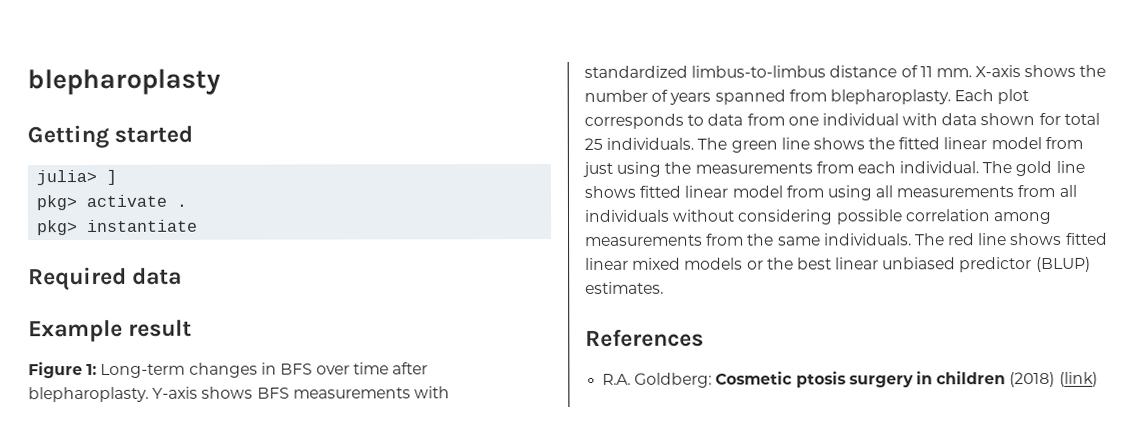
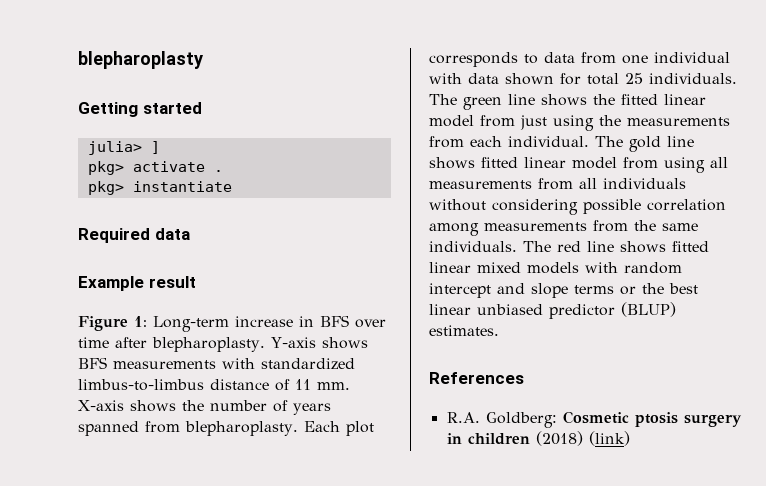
- Figure 1: Long-term changes in BFS over time after blepharoplasty.
+ Figure 1: Long-term increase in BFS over time after blepharoplasty.
- The red line shows fitted linear mixed models or the best linear unbiased predictor (BLUP) estimates.
+ The red line shows fitted linear mixed models with random intercept and slope terms or the best linear unbiased predictor (BLUP) estimates.

